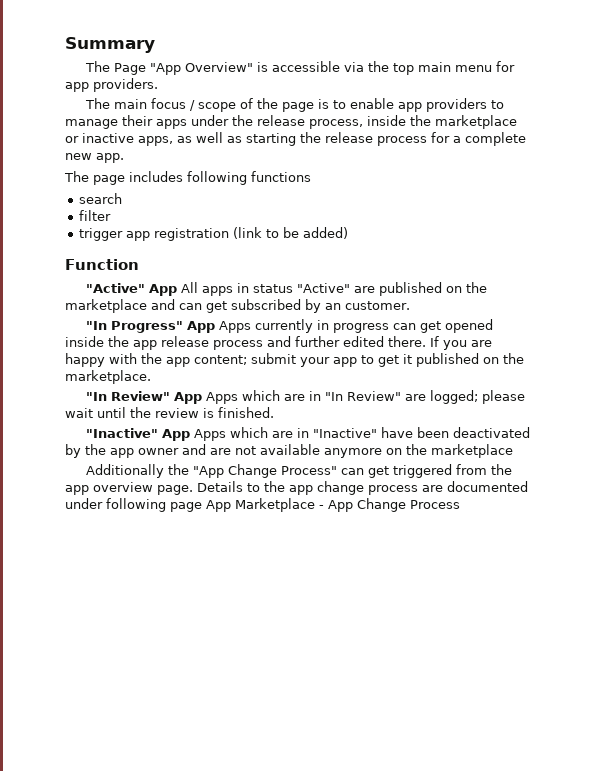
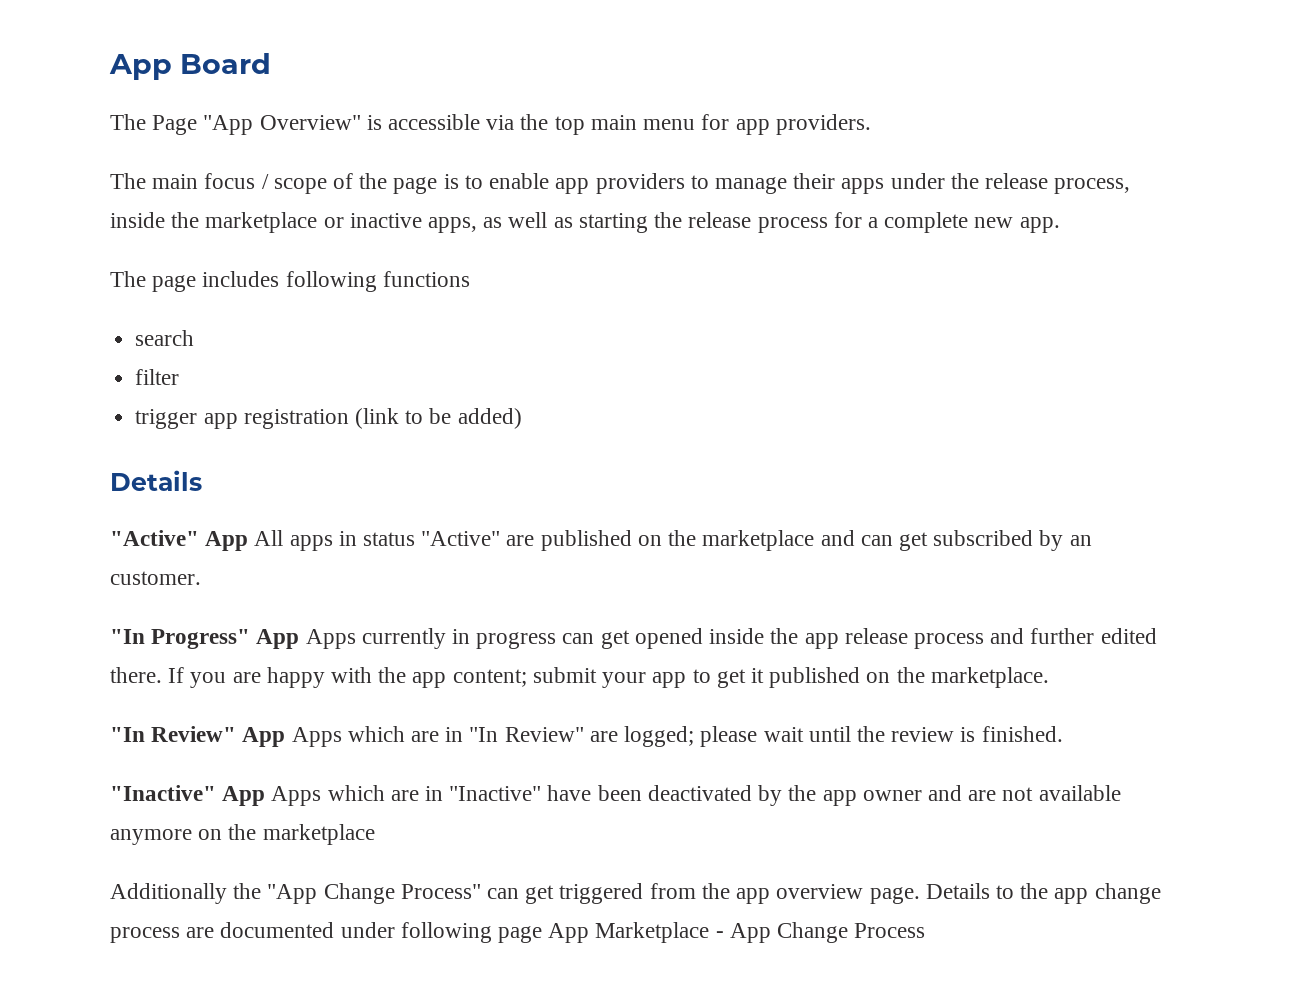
- Summary
+ App Board
  trigger app registration (link to be added)
- Function
+ Details

